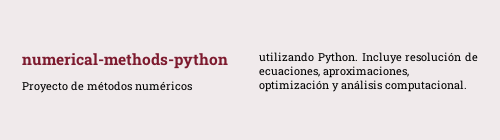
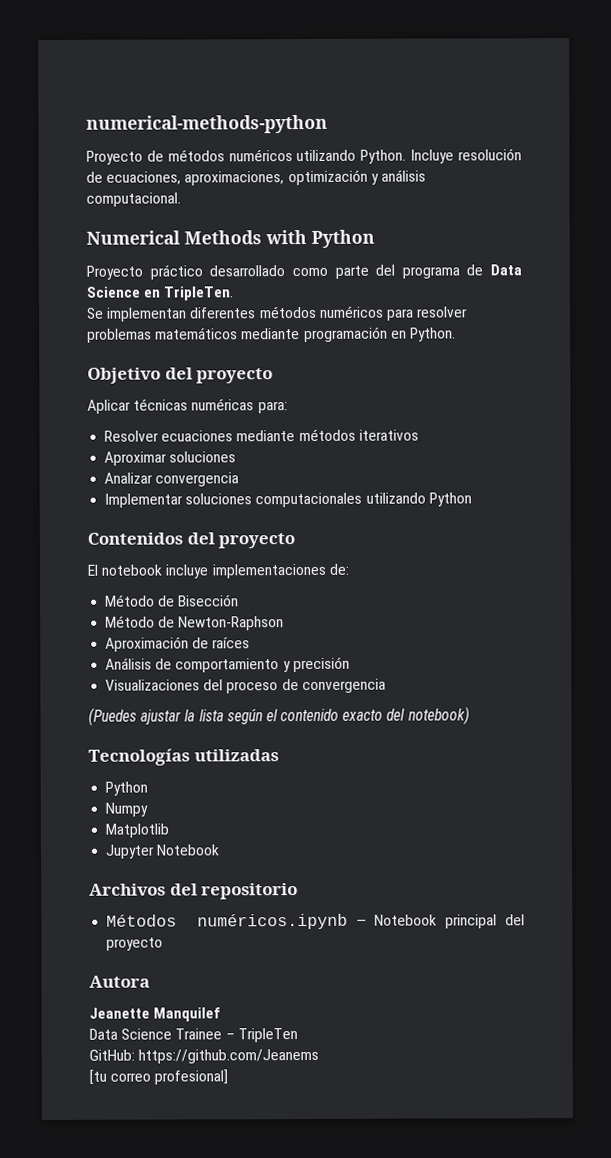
+ Numerical Methods with Python
+ Proyecto práctico desarrollado como parte del programa de Data Science en TripleTen.
+ Se implementan diferentes métodos numéricos para resolver problemas matemáticos mediante programación en Python.
+ Objetivo del proyecto
+ Aplicar técnicas numéricas para:
+ Resolver ecuaciones mediante métodos iterativos
+ Aproximar soluciones
+ Analizar convergencia
+ Implementar soluciones computacionales utilizando Python
+ Contenidos del proyecto
+ El notebook incluye implementaciones de:
+ Método de Bisección
+ Método de Newton-Raphson
+ Aproximación de raíces
+ Análisis de comportamiento y precisión
+ Visualizaciones del proceso de convergencia
+ (Puedes ajustar la lista según el contenido exacto del notebook)
+ Tecnologías utilizadas
+ Python
+ Numpy
+ Matplotlib
+ Jupyter Notebook
+ Archivos del repositorio
+ Métodos numéricos.ipynb — Notebook principal del proyecto
+ Autora
+ Jeanette Manquilef
+ Data Science Trainee – TripleTen
+ GitHub: https://github.com/Jeanems
+ [tu correo profesional]

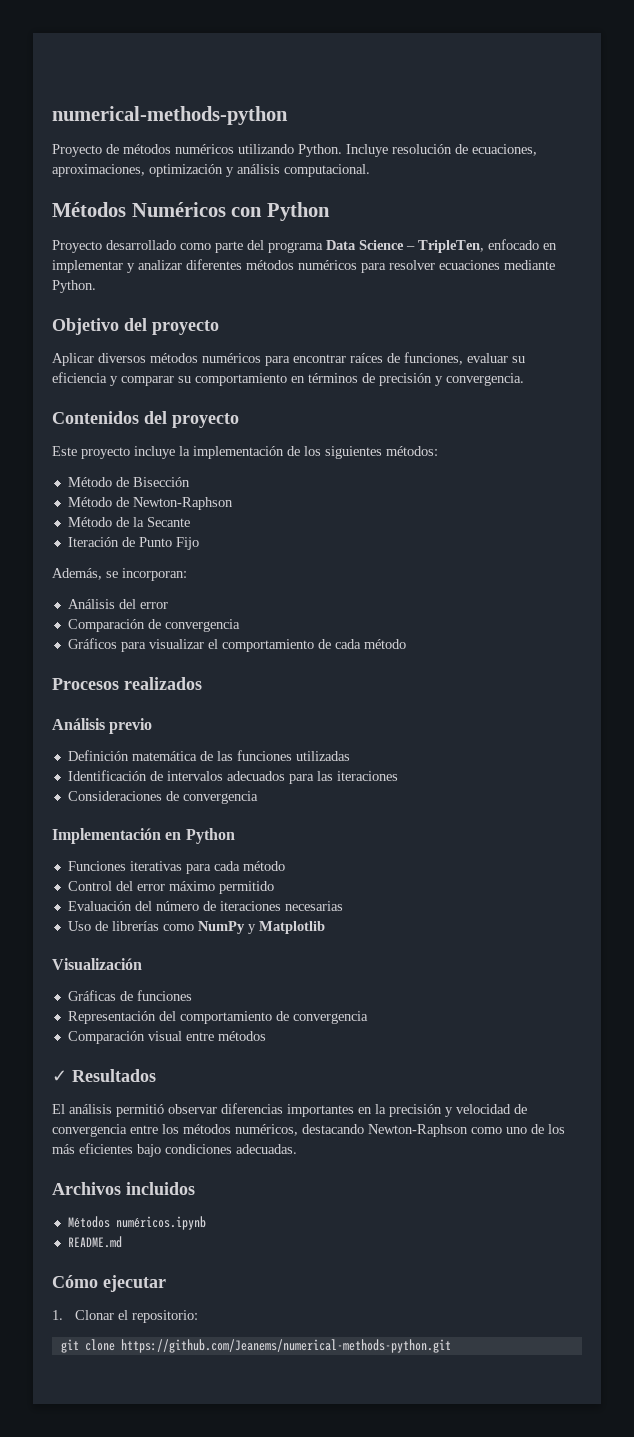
- Numerical Methods with Python
+ Métodos Numéricos con Python
- Proyecto práctico desarrollado como parte del programa de Data Science en TripleTen.
- Se implementan diferentes métodos numéricos para resolver problemas matemáticos mediante programación en Python.
+ Proyecto desarrollado como parte del programa Data Science – TripleTen, enfocado en implementar y analizar diferentes métodos numéricos para resolver ecuaciones mediante Python.
- Aplicar técnicas numéricas para:
- Resolver ecuaciones mediante métodos iterativos
- Aproximar soluciones
- Analizar convergencia
- Implementar soluciones computacionales utilizando Python
+ Aplicar diversos métodos numéricos para encontrar raíces de funciones, evaluar su eficiencia y comparar su comportamiento en términos de precisión y convergencia.
  Contenidos del proyecto
- El notebook incluye implementaciones de:
+ Este proyecto incluye la implementación de los siguientes métodos:
- Aproximación de raíces
- Análisis de comportamiento y precisión
- Visualizaciones del proceso de convergencia
- (Puedes ajustar la lista según el contenido exacto del notebook)
- Tecnologías utilizadas
- Python
- Numpy
- Matplotlib
- Jupyter Notebook
+ Método de la Secante
+ Iteración de Punto Fijo
+ Además, se incorporan:
+ Análisis del error
+ Comparación de convergencia
+ Gráficos para visualizar el comportamiento de cada método
+ Procesos realizados
+ Análisis previo
+ Definición matemática de las funciones utilizadas
+ Identificación de intervalos adecuados para las iteraciones
+ Consideraciones de convergencia
+ Implementación en Python
+ Funciones iterativas para cada método
+ Control del error máximo permitido
+ Evaluación del número de iteraciones necesarias
+ Uso de librerías como NumPy y Matplotlib
+ Visualización
+ Gráficas de funciones
+ Representación del comportamiento de convergencia
+ Comparación visual entre métodos
+ ✓ Resultados
+ El análisis permitió observar diferencias importantes en la precisión y velocidad de convergencia entre los métodos numéricos, destacando Newton-Raphson como uno de los más eficientes bajo condiciones adecuadas.
- Archivos del repositorio
+ Archivos incluidos
- Métodos numéricos.ipynb — Notebook principal del proyecto
- Autora
- Jeanette Manquilef
- Data Science Trainee – TripleTen
- GitHub: https://github.com/Jeanems
- [tu correo profesional]
+ Métodos numéricos.ipynb
+ README.md
+ Cómo ejecutar
+ 1. Clonar el repositorio:
+ git clone https://github.com/Jeanems/numerical-methods-python.git

